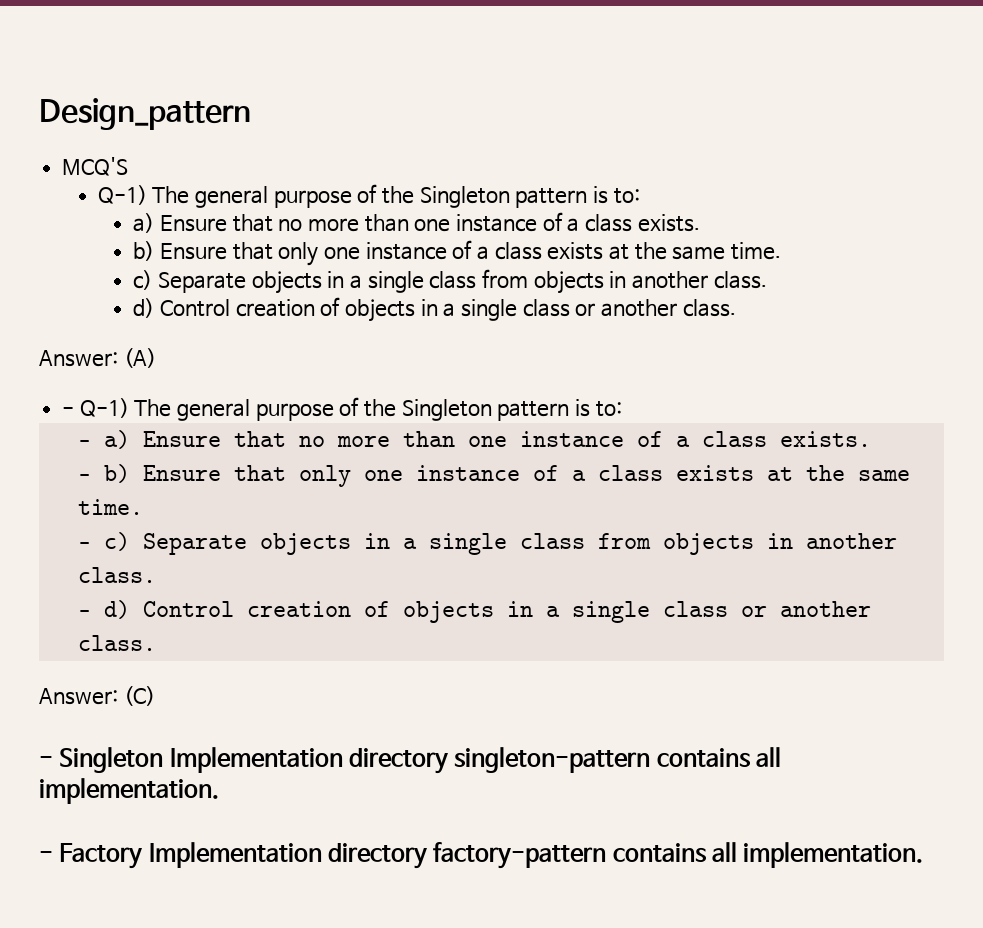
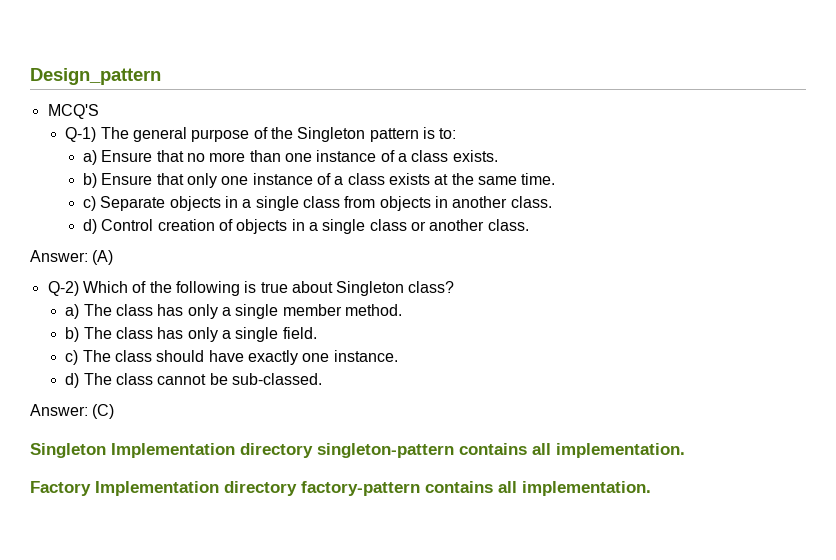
- - Q-1) The general purpose of the Singleton pattern is to:
- - a) Ensure that no more than one instance of a class exists.
- - b) Ensure that only one instance of a class exists at the same time.
- - c) Separate objects in a single class from objects in another class.
- - d) Control creation of objects in a single class or another class.
+ Q-2) Which of the following is true about Singleton class?
+ a) The class has only a single member method.
+ b) The class has only a single field.
+ c) The class should have exactly one instance.
+ d) The class cannot be sub-classed.
- - Singleton Implementation directory singleton-pattern contains all implementation.
+ Singleton Implementation directory singleton-pattern contains all implementation.
- - Factory Implementation directory factory-pattern contains all implementation.
+ Factory Implementation directory factory-pattern contains all implementation.

